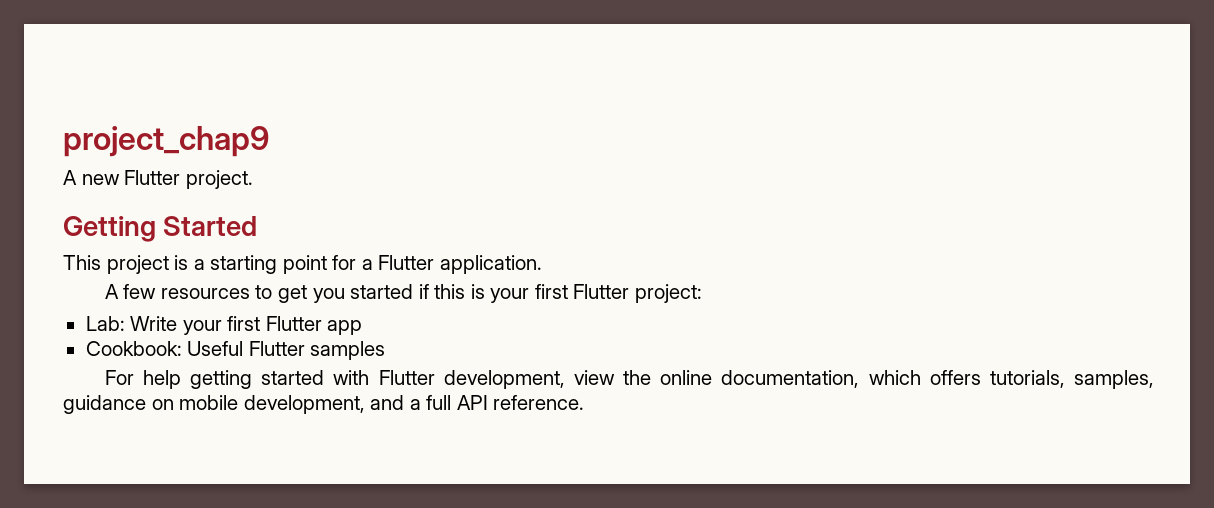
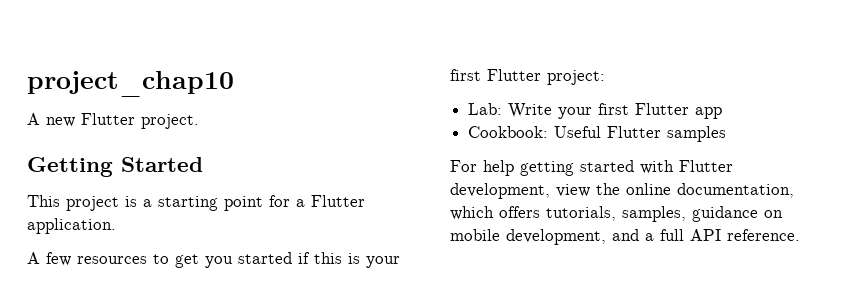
- project_chap9
+ project_chap10

